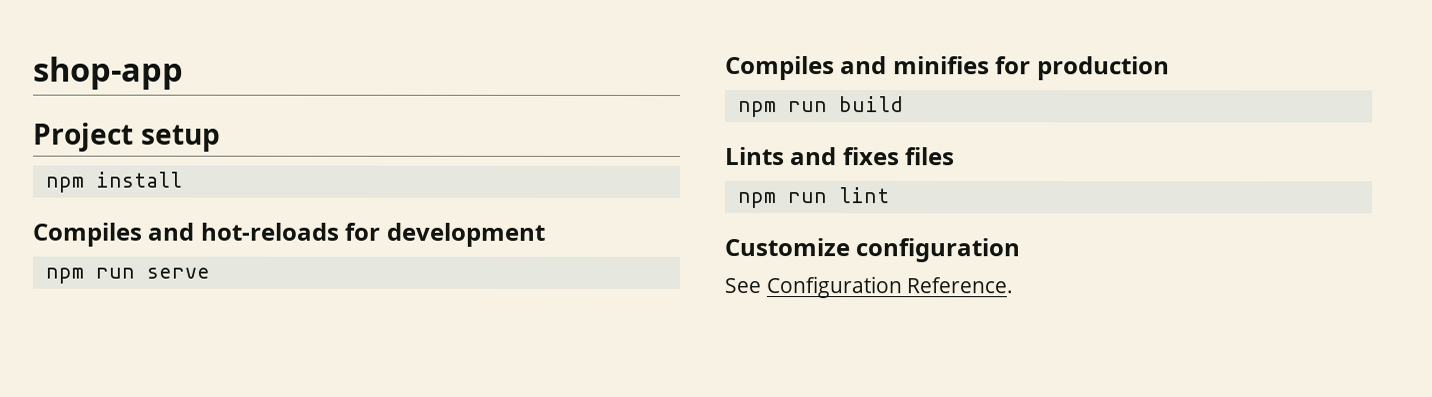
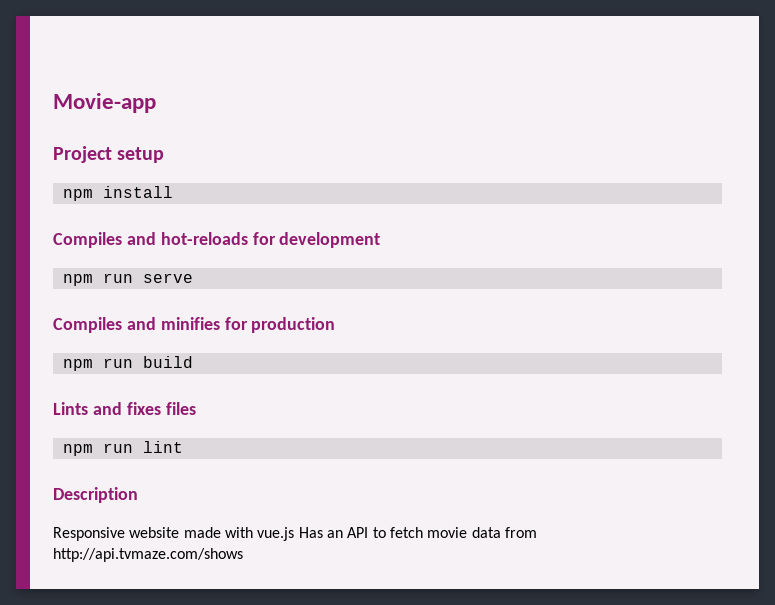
- shop-app
+ Movie-app
- Customize configuration
- See Configuration Reference.
+ Description
+ Responsive website made with vue.js Has an API to fetch movie data from http://api.tvmaze.com/shows

